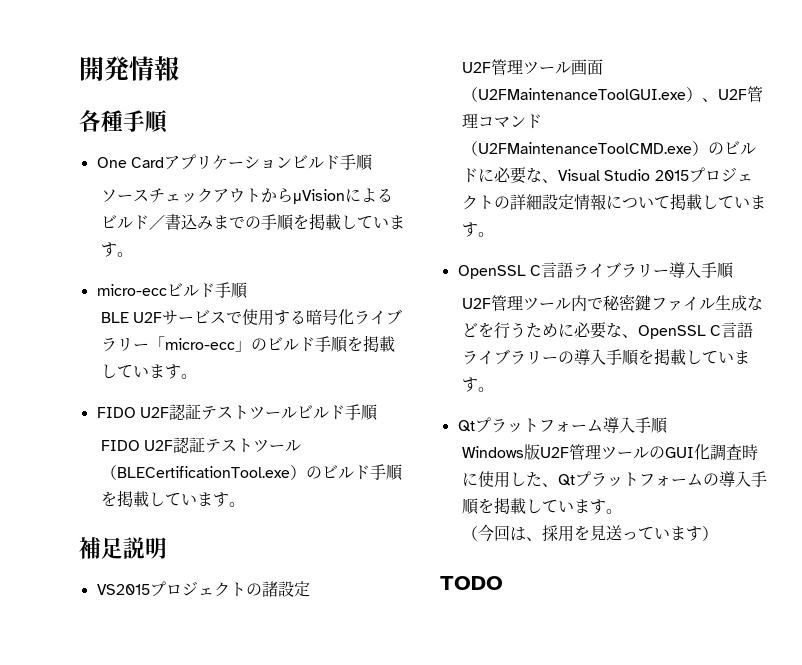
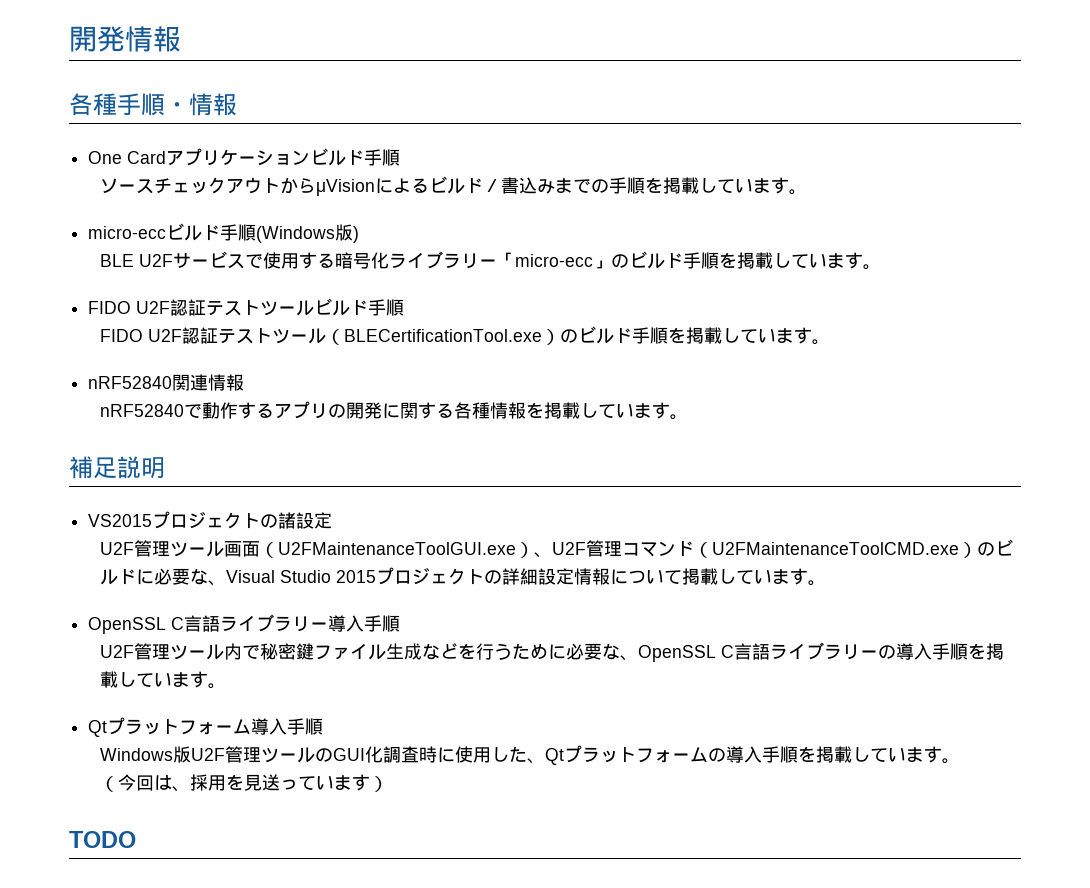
- 各種手順
+ 各種手順・情報
- micro-eccビルド手順
+ micro-eccビルド手順(Windows版)
+ nRF52840関連情報
+ nRF52840で動作するアプリの開発に関する各種情報を掲載しています。

